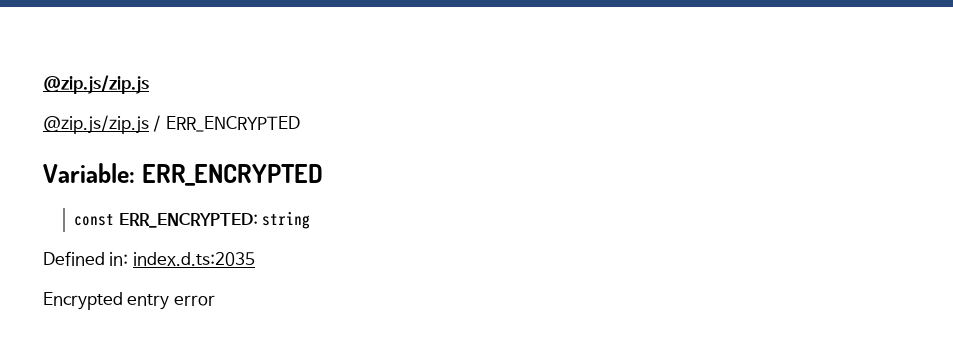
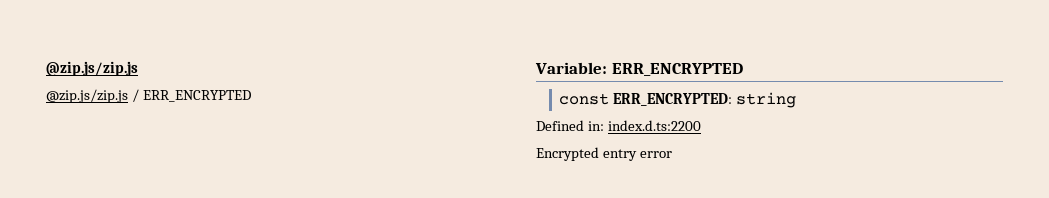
- Defined in: index.d.ts:2035
+ Defined in: index.d.ts:2200

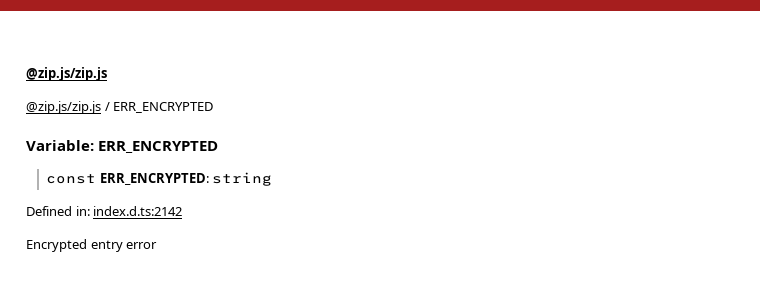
- Defined in: index.d.ts:2200
+ Defined in: index.d.ts:2142

